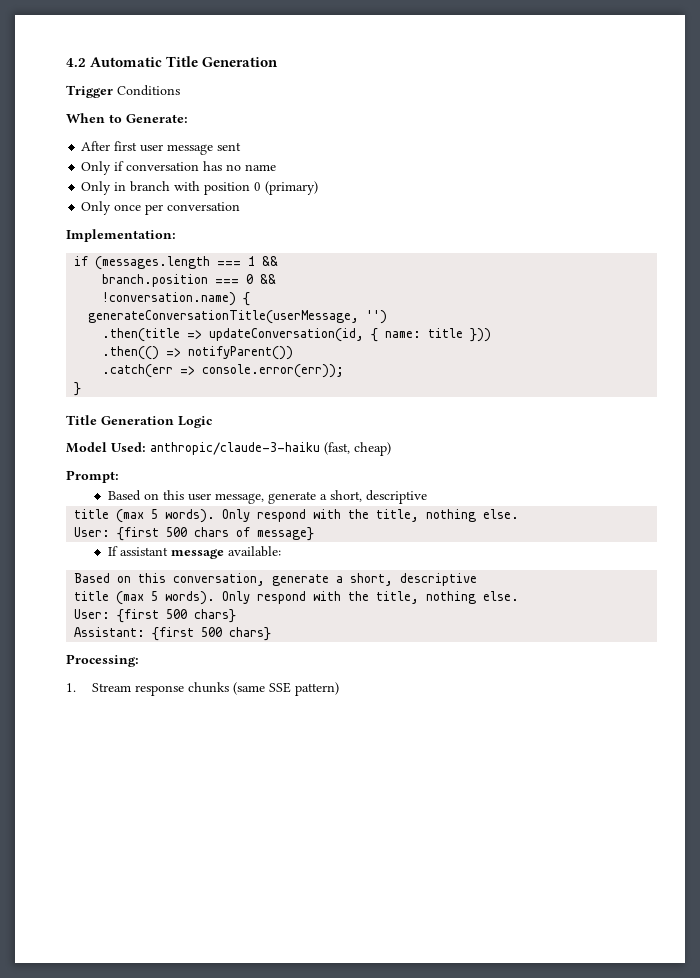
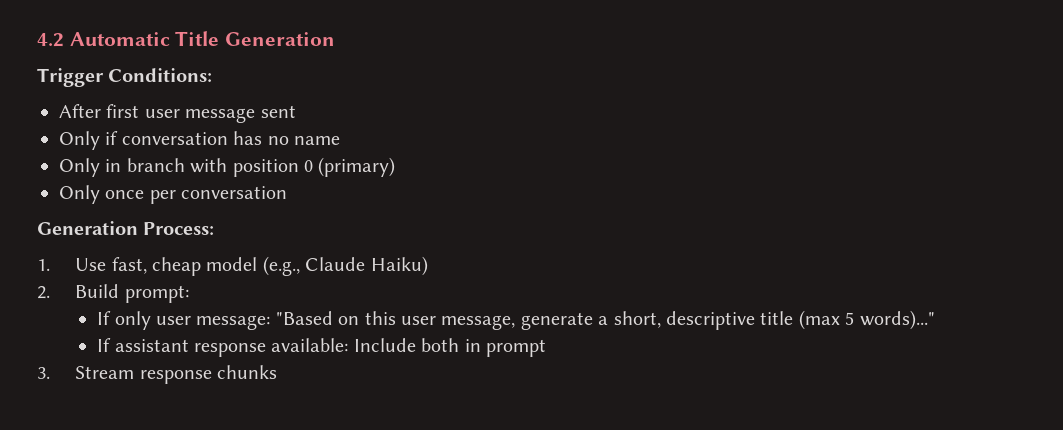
- Trigger Conditions
- When to Generate:
+ Trigger Conditions:
- Implementation:
- if (messages.length === 1 &&
- branch.position === 0 &&
- !conversation.name) {
- generateConversationTitle(userMessage, '')
- .then(title => updateConversation(id, { name: title }))
- .then(() => notifyParent())
- .catch(err => console.error(err));
- }
- Title Generation Logic
- Model Used: anthropic/claude-3-haiku (fast, cheap)
- Prompt:
- Based on this user message, generate a short, descriptive
- title (max 5 words). Only respond with the title, nothing else.
- User: {first 500 chars of message}
+ Generation Process:
+ 1. Use fast, cheap model (e.g., Claude Haiku)
+ 2. Build prompt:
+ If only user message: "Based on this user message, generate a short, descriptive title (max 5 words)..."
- If assistant message available:
- Based on this conversation, generate a short, descriptive
- title (max 5 words). Only respond with the title, nothing else.
- User: {first 500 chars}
- Assistant: {first 500 chars}
- Processing:
- 1. Stream response chunks (same SSE pattern)
+ If assistant response available: Include both in prompt
+ 3. Stream response chunks

